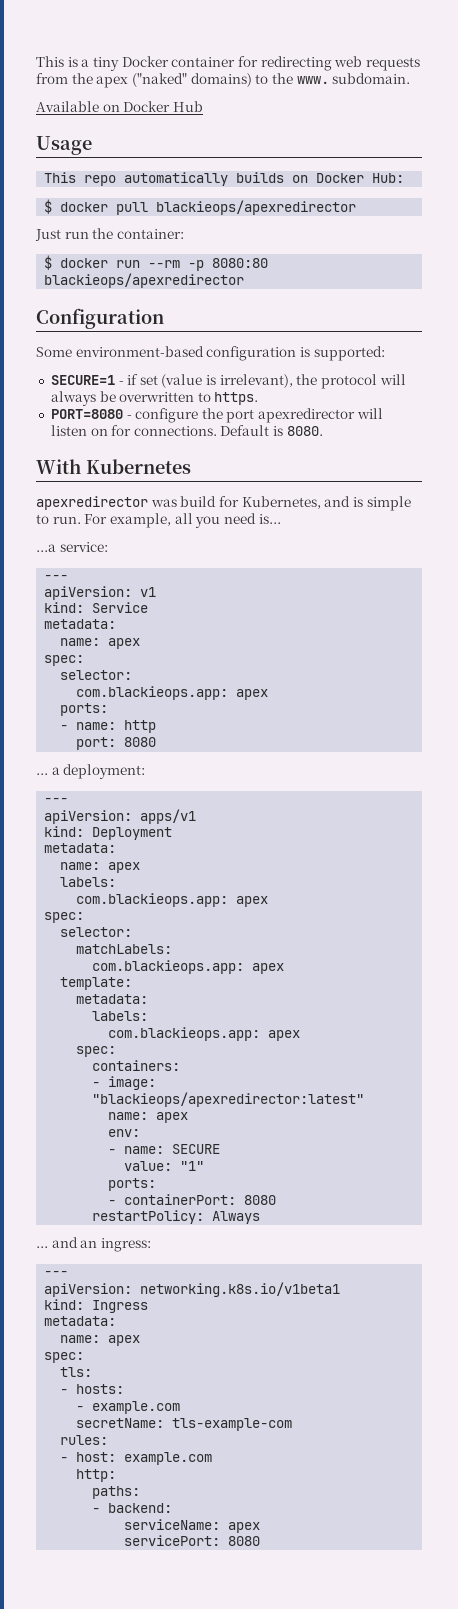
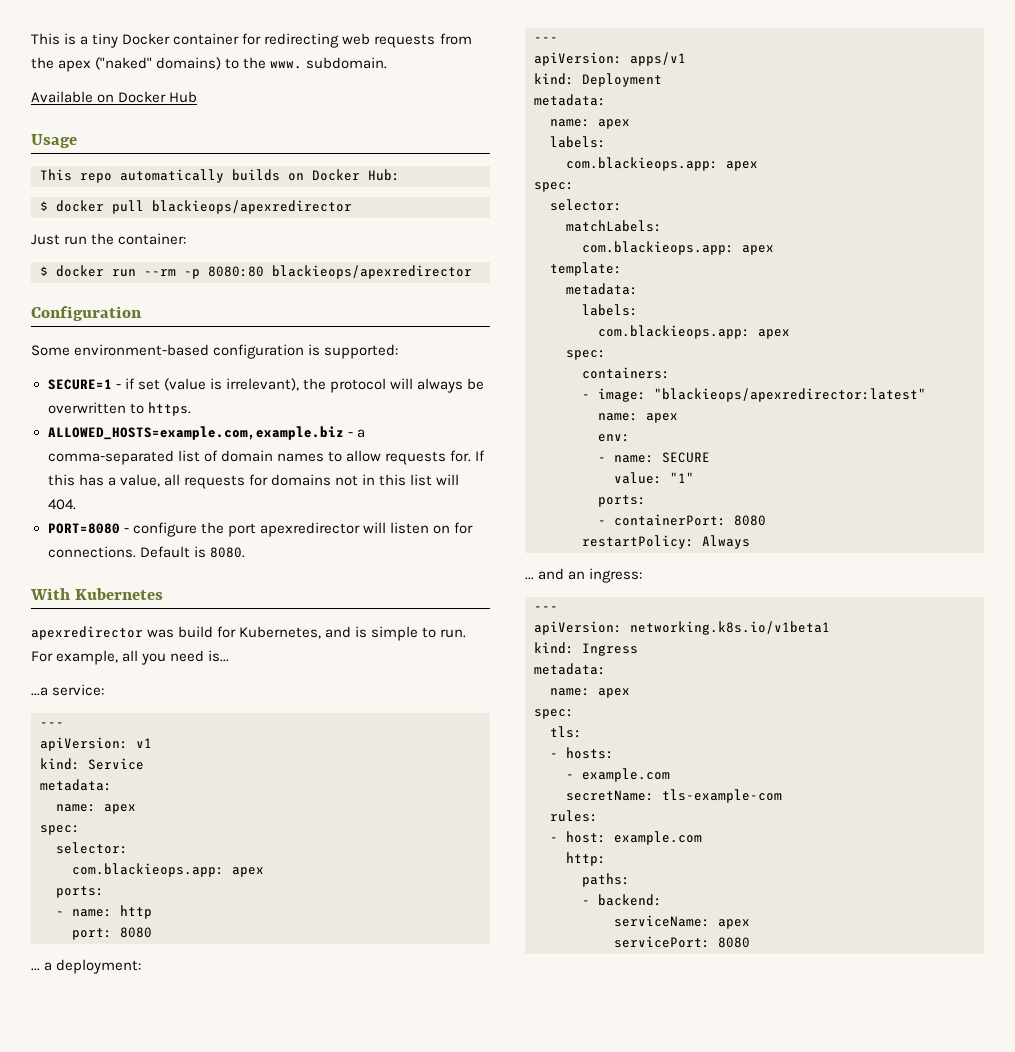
+ ALLOWED_HOSTS=example.com,example.biz - a comma-separated list of domain names to allow requests for. If this has a value, all requests for domains not in this list will 404.

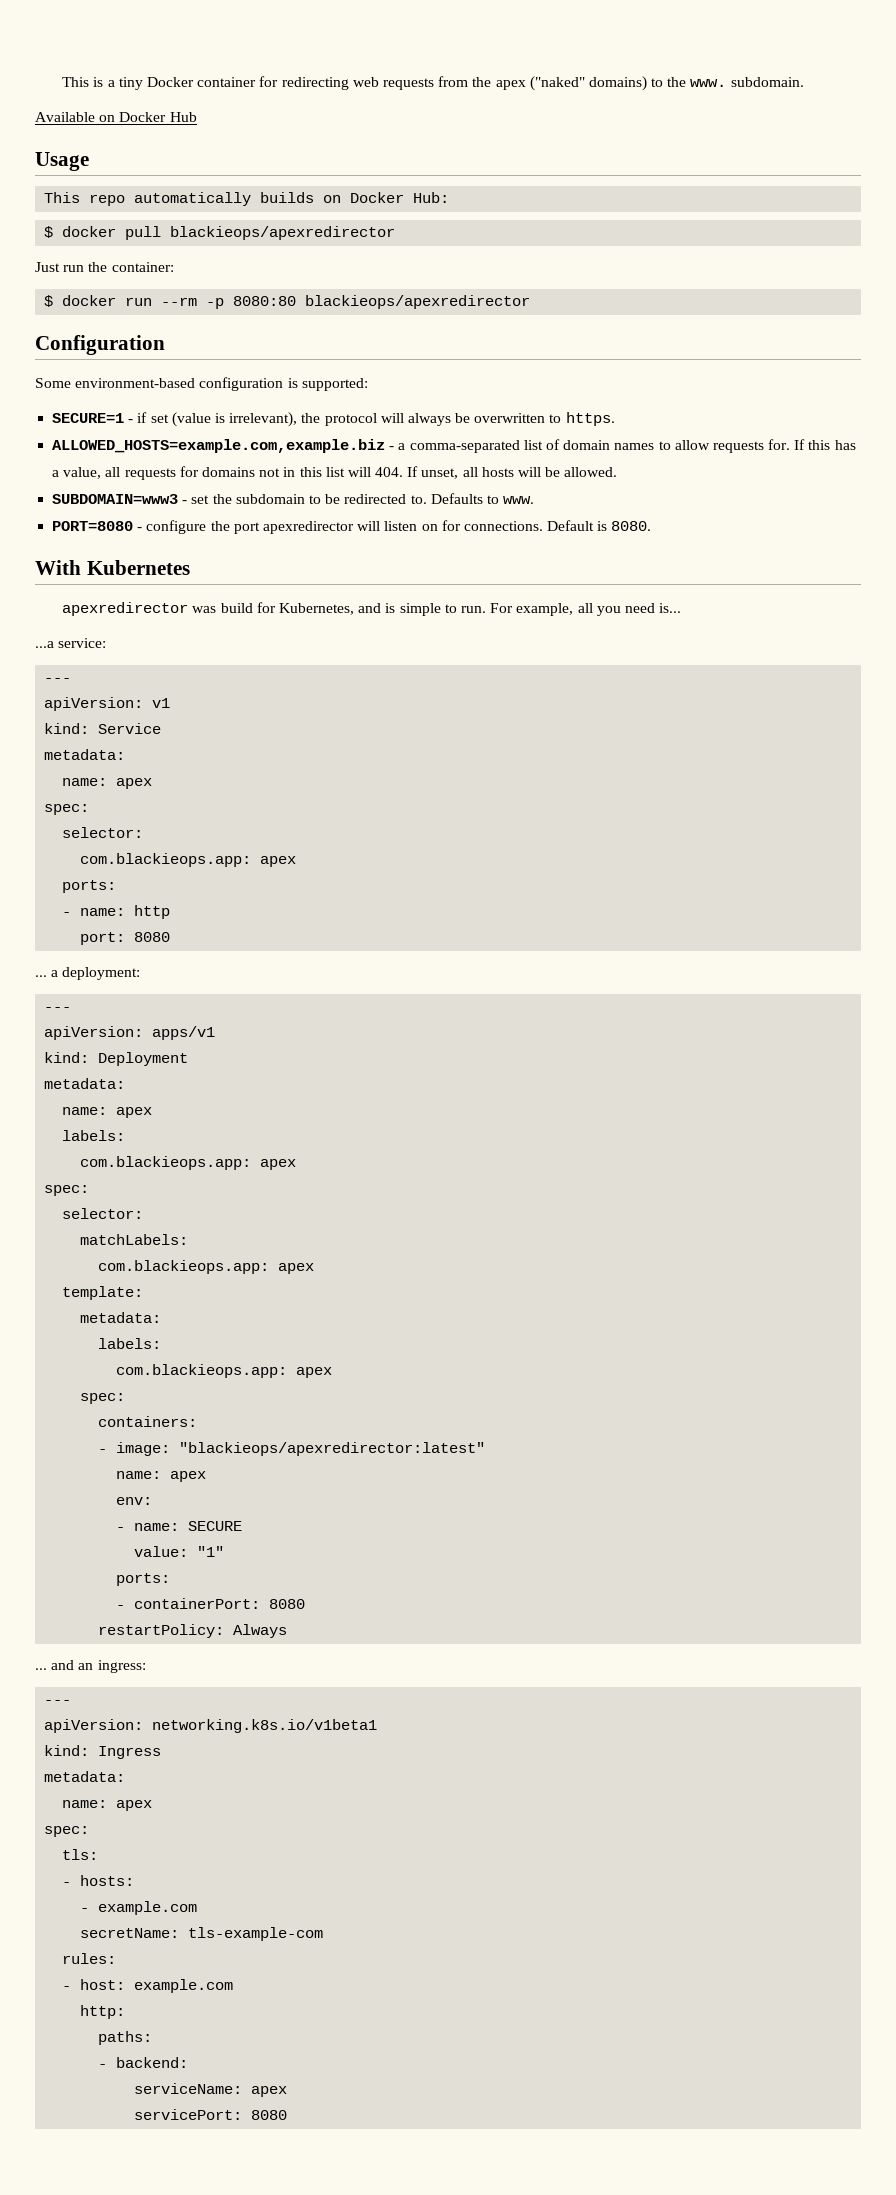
- If this has a value, all requests for domains not in this list will 404.
+ If this has a value, all requests for domains not in this list will 404. If unset, all hosts will be allowed.
+ SUBDOMAIN=www3 - set the subdomain to be redirected to. Defaults to www.

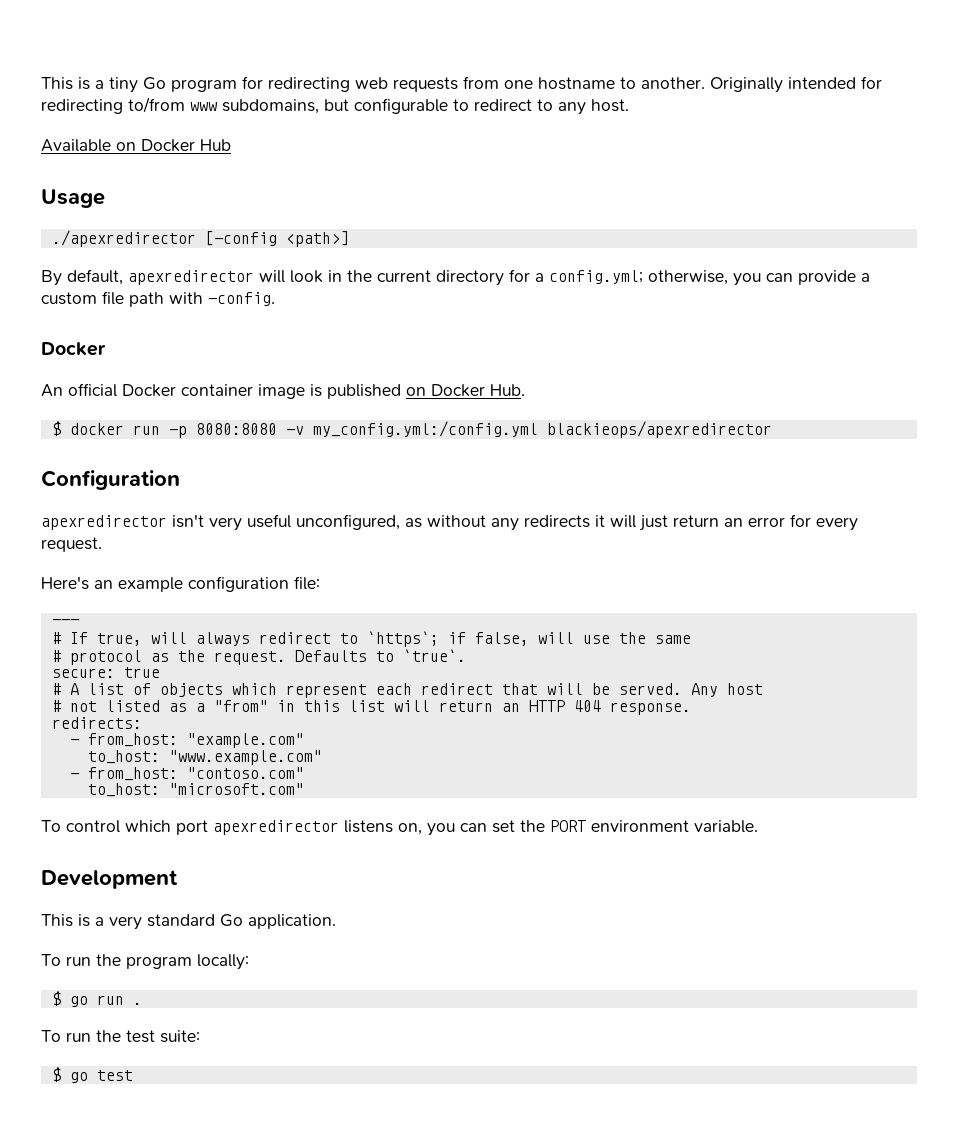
- This is a tiny Docker container for redirecting web requests from the apex ("naked" domains) to the www. subdomain.
+ This is a tiny Go program for redirecting web requests from one hostname to another. Originally intended for redirecting to/from www subdomains, but configurable to redirect to any host.
- This repo automatically builds on Docker Hub:
- $ docker pull blackieops/apexredirector
- Just run the container:
- $ docker run --rm -p 8080:80 blackieops/apexredirector
+ ./apexredirector [-config <path>]
+ By default, apexredirector will look in the current directory for a config.yml; otherwise, you can provide a custom file path with -config.
+ Docker
+ An official Docker container image is published on Docker Hub.
+ $ docker run -p 8080:8080 -v my_config.yml:/config.yml blackieops/apexredirector
  Configuration
- Some environment-based configuration is supported:
- SECURE=1 - if set (value is irrelevant), the protocol will always be overwritten to https.
- ALLOWED_HOSTS=example.com,example.biz - a comma-separated list of domain names to allow requests for. If this has a value, all requests for domains not in this list will 404. If unset, all hosts will be allowed.
- SUBDOMAIN=www3 - set the subdomain to be redirected to. Defaults to www.
- PORT=8080 - configure the port apexredirector will listen on for connections. Default is 8080.
- With Kubernetes
- apexredirector was build for Kubernetes, and is simple to run. For example, all you need is...
- ...a service:
+ apexredirector isn't very useful unconfigured, as without any redirects it will just return an error for every request.
+ Here's an example configuration file:
  ---
- apiVersion: v1
- kind: Service
- metadata:
- name: apex
- spec:
- selector:
- com.blackieops.app: apex
- ports:
- - name: http
- port: 8080
- ... a deployment:
- ---
- apiVersion: apps/v1
- kind: Deployment
- metadata:
- name: apex
- labels:
- com.blackieops.app: apex
- spec:
- selector:
- matchLabels:
- com.blackieops.app: apex
- template:
- metadata:
- labels:
- com.blackieops.app: apex
- spec:
- containers:
- - image: "blackieops/apexredirector:latest"
- name: apex
- env:
- - name: SECURE
- value: "1"
- ports:
- - containerPort: 8080
- restartPolicy: Always
- ... and an ingress:
- ---
- apiVersion: networking.k8s.io/v1beta1
- kind: Ingress
- metadata:
- name: apex
- spec:
- tls:
- - hosts:
- - example.com
- secretName: tls-example-com
- rules:
- - host: example.com
- http:
- paths:
- - backend:
- serviceName: apex
- servicePort: 8080
+ # If true, will always redirect to `https`; if false, will use the same
+ # protocol as the request. Defaults to `true`.
+ secure: true
+ # A list of objects which represent each redirect that will be served. Any host
+ # not listed as a "from" in this list will return an HTTP 404 response.
+ redirects:
+ - from_host: "example.com"
+ to_host: "www.example.com"
+ - from_host: "contoso.com"
+ to_host: "microsoft.com"
+ To control which port apexredirector listens on, you can set the PORT environment variable.
+ Development
+ This is a very standard Go application.
+ To run the program locally:
+ $ go run .
+ To run the test suite:
+ $ go test

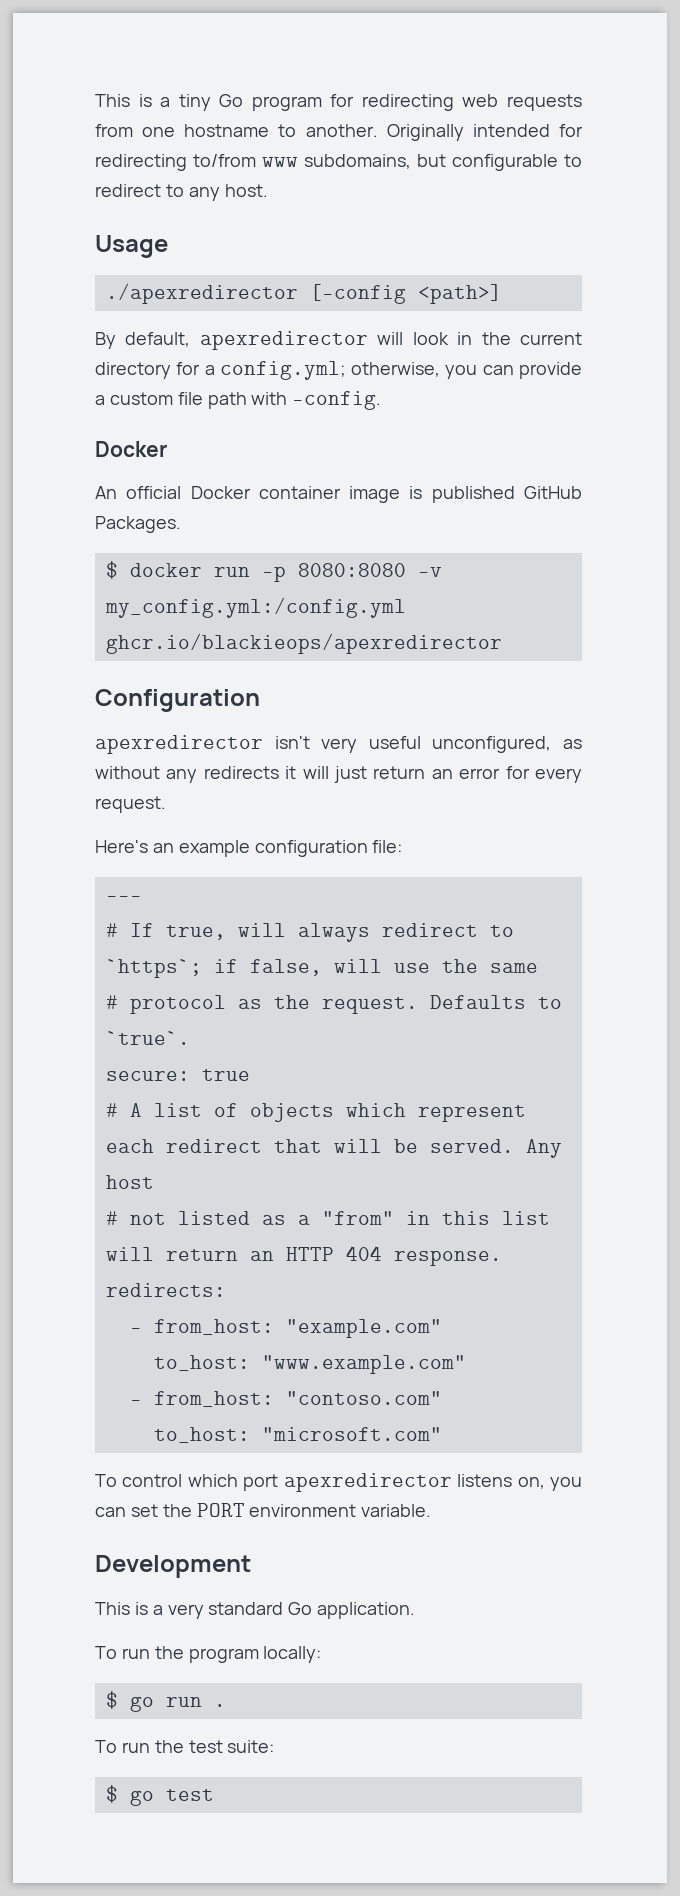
- Available on Docker Hub
- An official Docker container image is published on Docker Hub.
+ An official Docker container image is published GitHub Packages.
- $ docker run -p 8080:8080 -v my_config.yml:/config.yml blackieops/apexredirector
+ $ docker run -p 8080:8080 -v my_config.yml:/config.yml ghcr.io/blackieops/apexredirector

